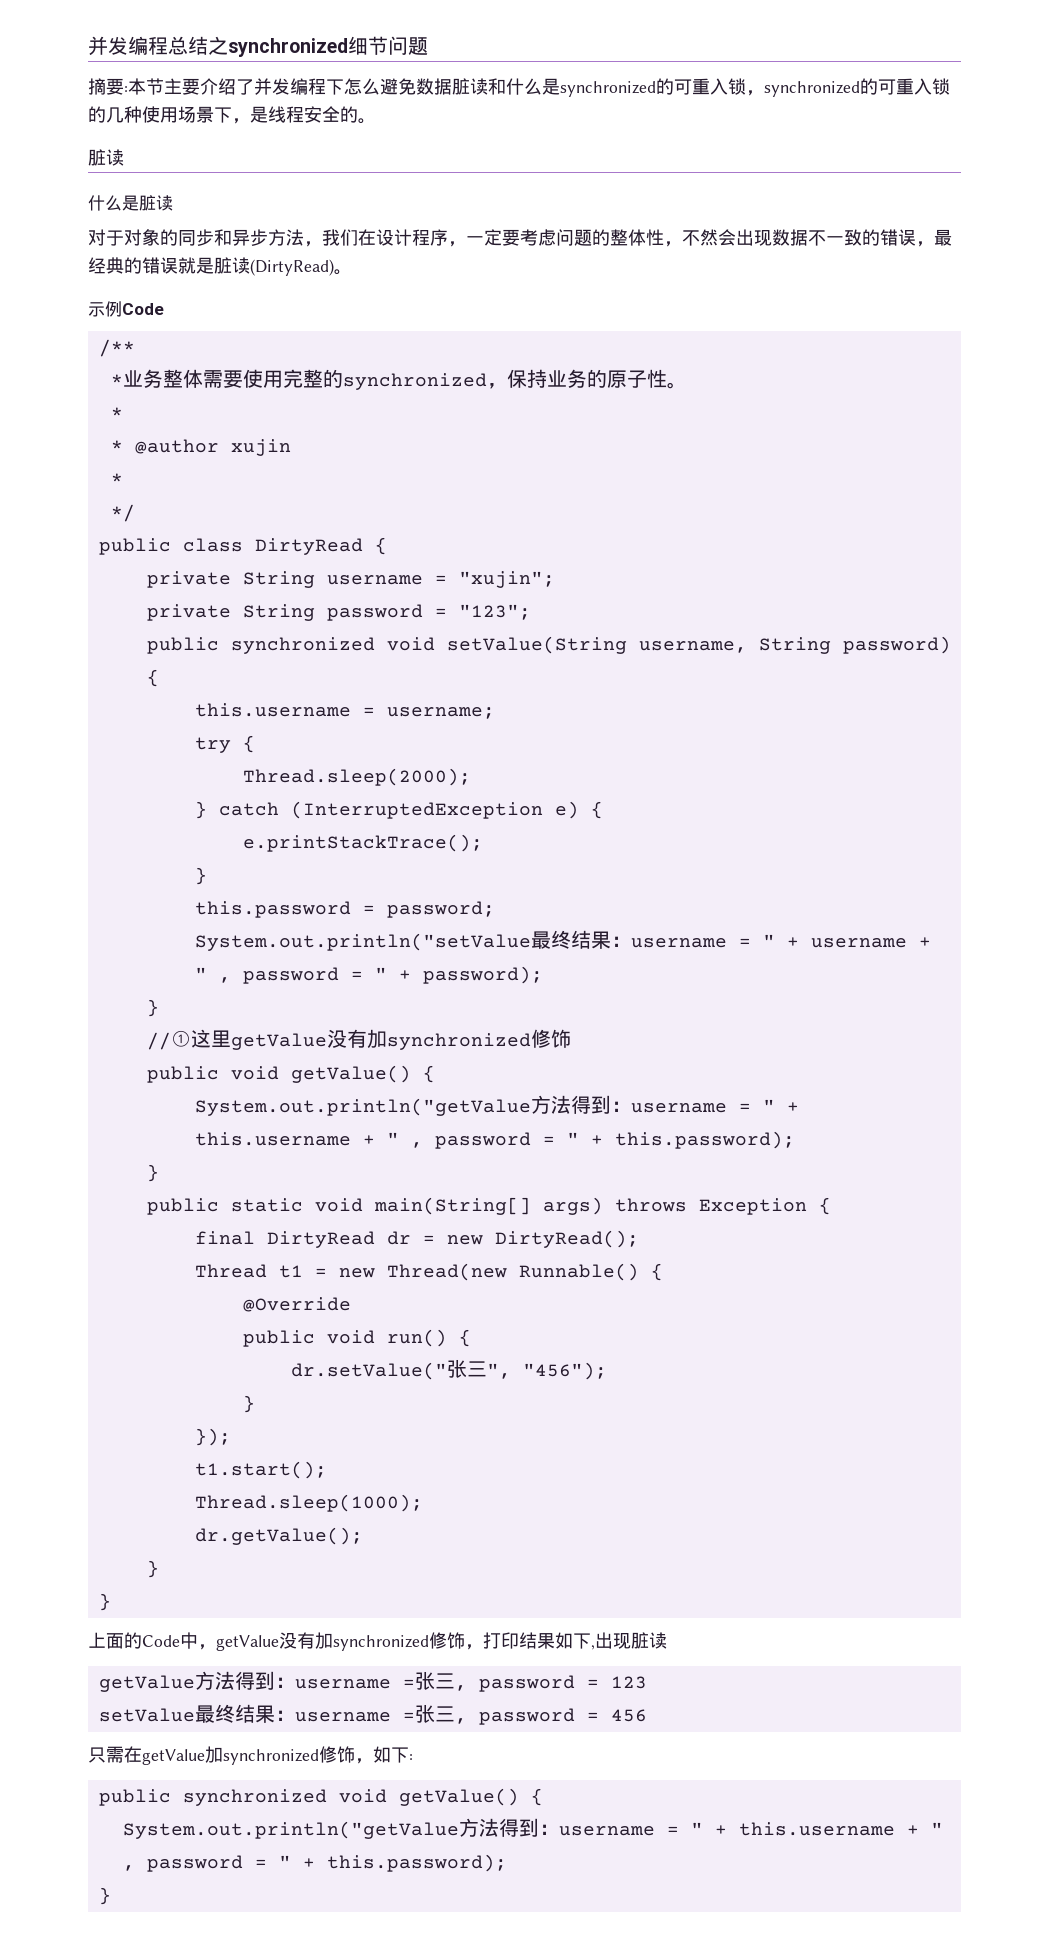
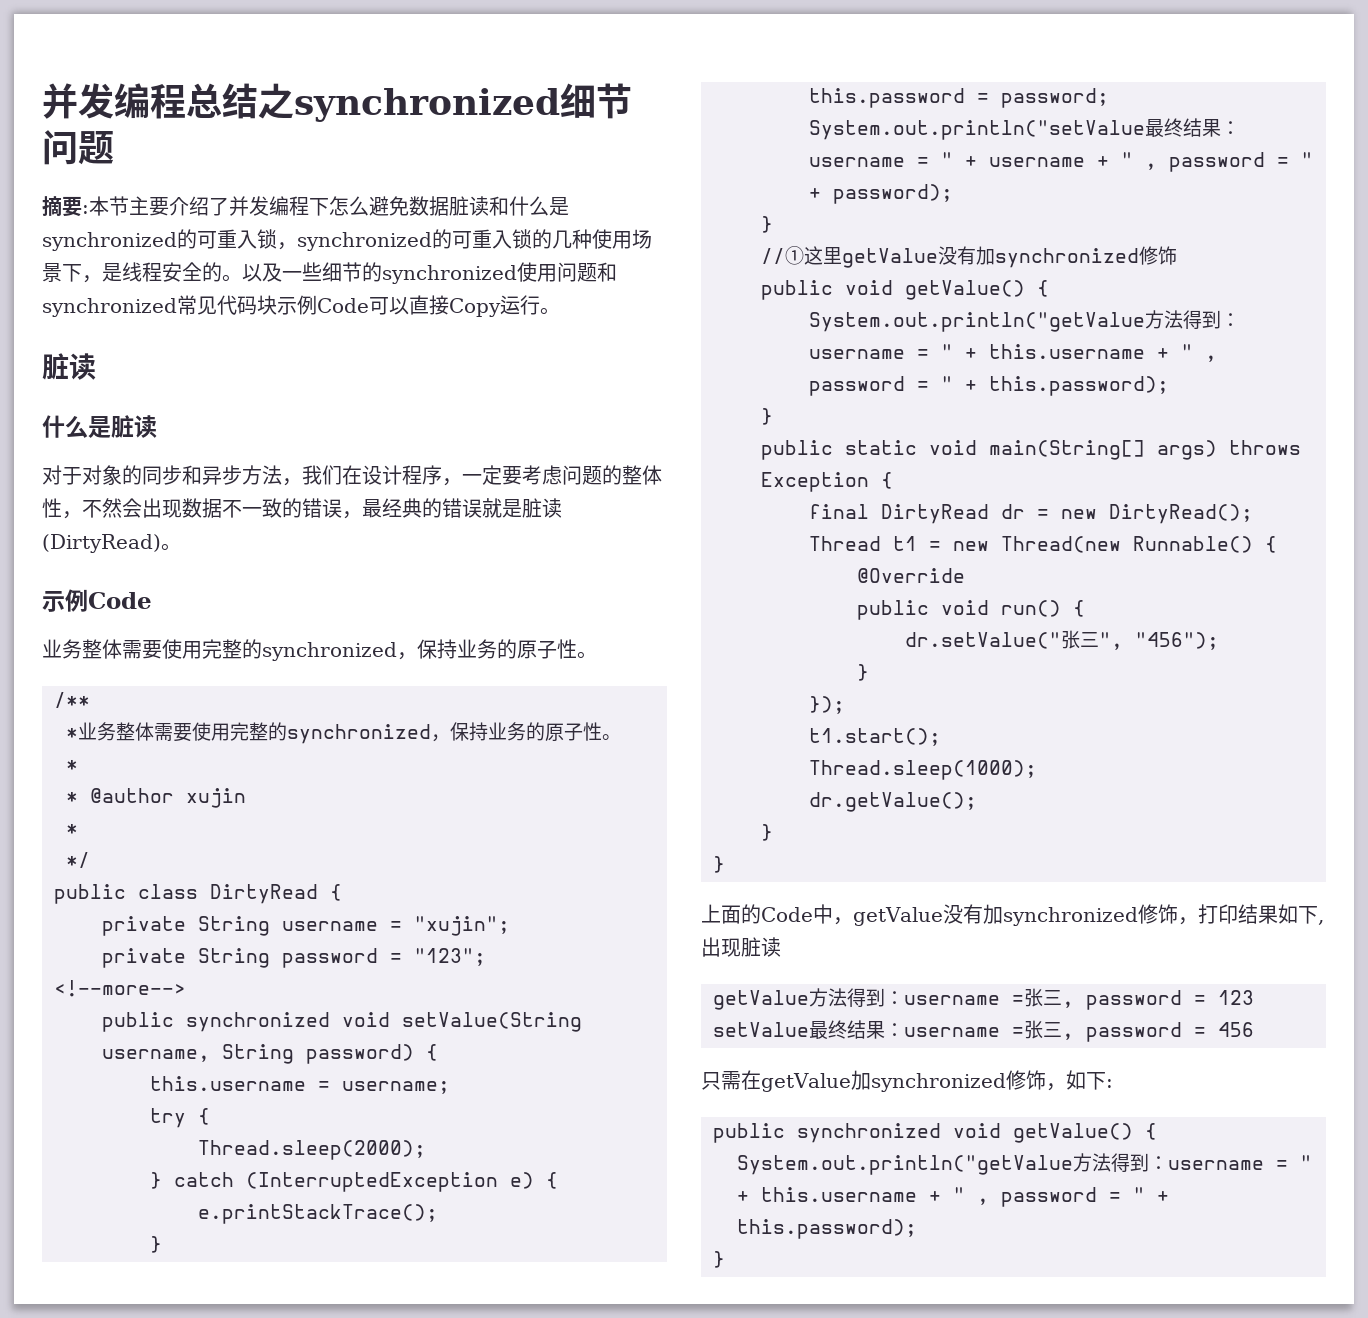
+ 以及一些细节的synchronized使用问题和synchronized常见代码块示例Code可以直接Copy运行。
  对于对象的同步和异步方法，我们在设计程序，一定要考虑问题的整体性，不然会出现数据不一致的错误，最经典的错误就是脏读(DirtyRead)。
  示例Code
+ 业务整体需要使用完整的synchronized，保持业务的原子性。
+ <!--more-->

